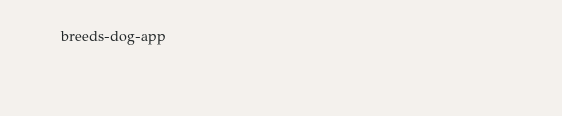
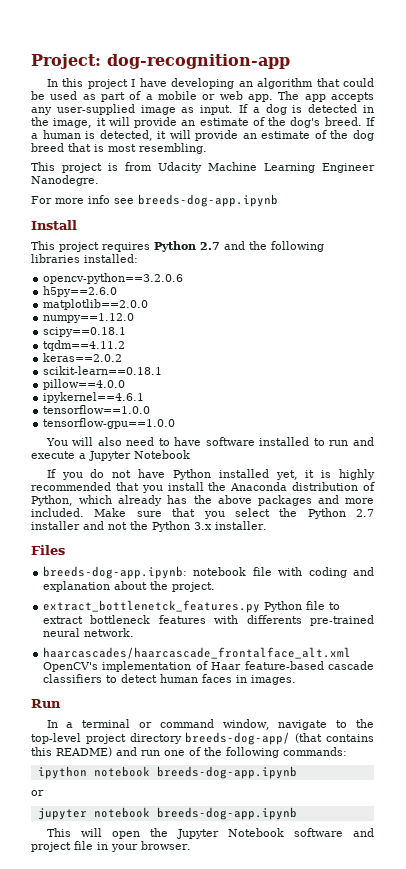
- breeds-dog-app
+ Project: dog-recognition-app
+ In this project I have developing an algorithm that could be used as part of a mobile or web app. The app accepts any user-supplied image as input. If a dog is detected in the image, it will provide an estimate of the dog's breed. If a human is detected, it will provide an estimate of the dog breed that is most resembling.
+ This project is from Udacity Machine Learning Engineer Nanodegre.
+ For more info see breeds-dog-app.ipynb
+ Install
+ This project requires Python 2.7 and the following libraries installed:
+ opencv-python==3.2.0.6
+ h5py==2.6.0
+ matplotlib==2.0.0
+ numpy==1.12.0
+ scipy==0.18.1
+ tqdm==4.11.2
+ keras==2.0.2
+ scikit-learn==0.18.1
+ pillow==4.0.0
+ ipykernel==4.6.1
+ tensorflow==1.0.0
+ tensorflow-gpu==1.0.0
+ You will also need to have software installed to run and execute a Jupyter Notebook
+ If you do not have Python installed yet, it is highly recommended that you install the Anaconda distribution of Python, which already has the above packages and more included. Make sure that you select the Python 2.7 installer and not the Python 3.x installer.
+ Files
+ breeds-dog-app.ipynb: notebook file with coding and explanation about the project.
+ extract_bottlenetck_features.py Python file to extract bottleneck features with differents pre-trained neural network.
+ haarcascades/haarcascade_frontalface_alt.xml OpenCV's implementation of Haar feature-based cascade classifiers to detect human faces in images.
+ Run
+ In a terminal or command window, navigate to the top-level project directory breeds-dog-app/ (that contains this README) and run one of the following commands:
+ ipython notebook breeds-dog-app.ipynb
+ or
+ jupyter notebook breeds-dog-app.ipynb
+ This will open the Jupyter Notebook software and project file in your browser.

